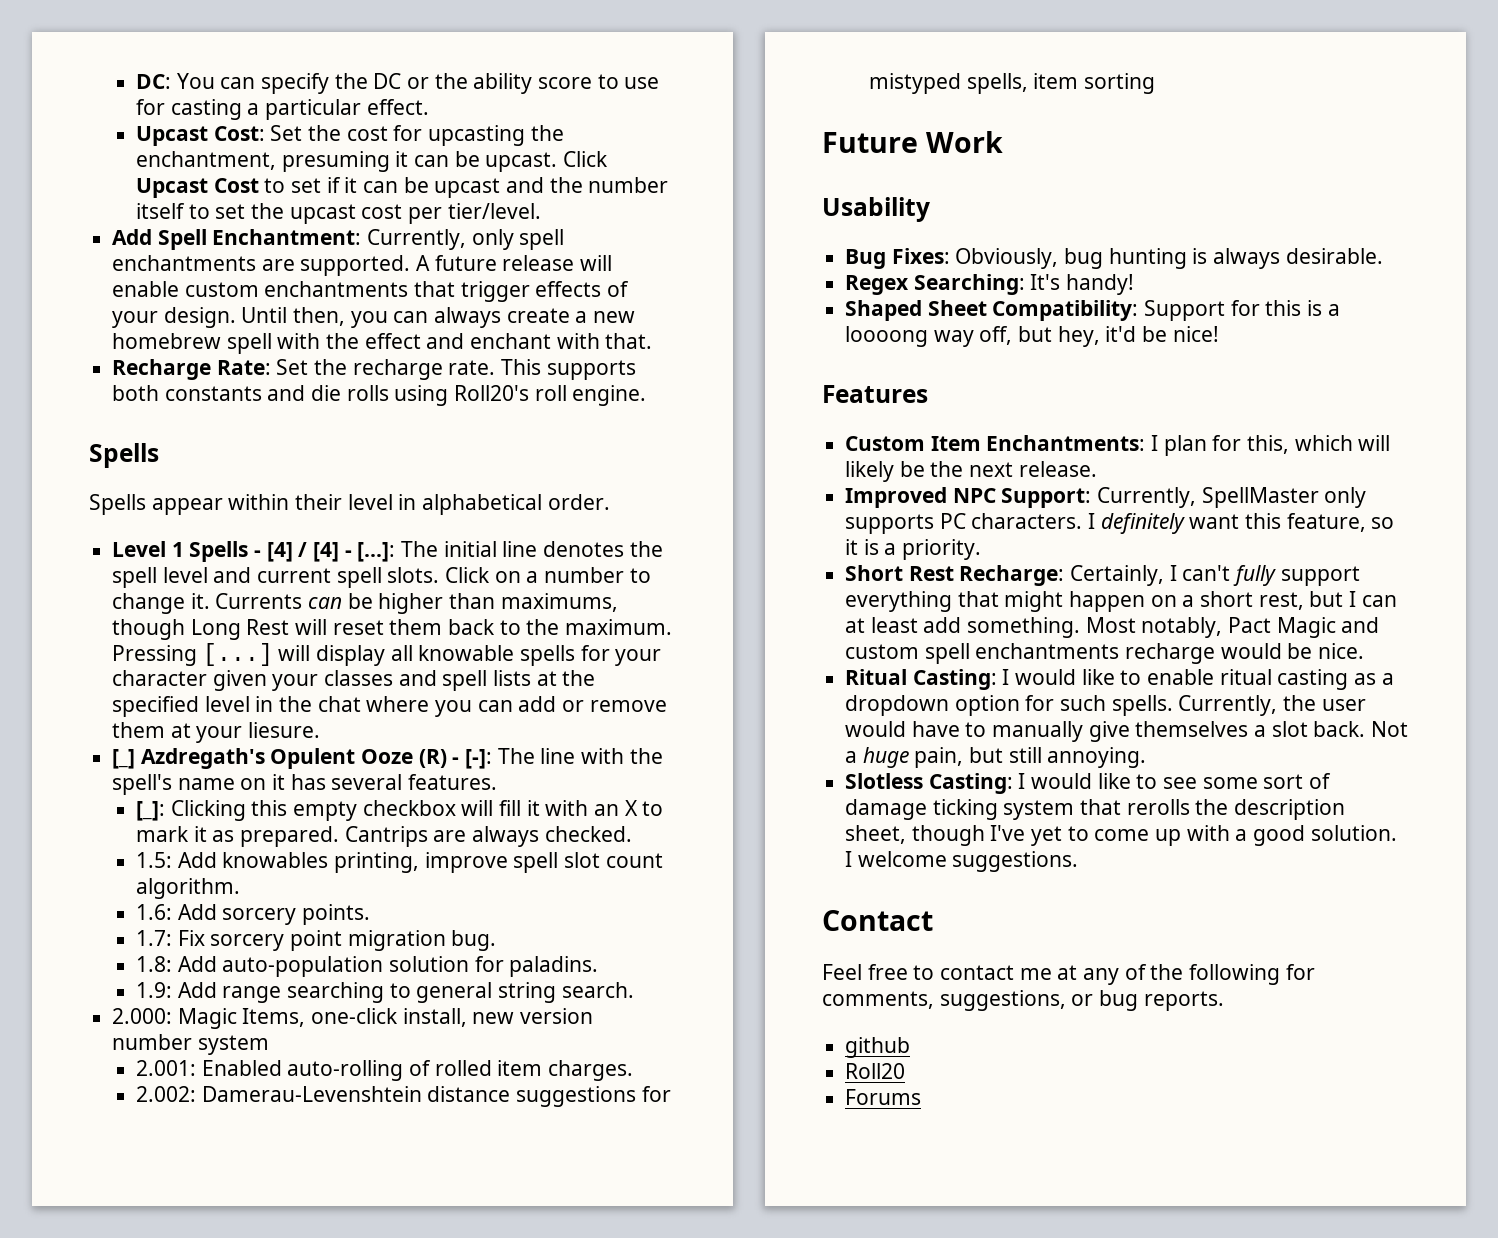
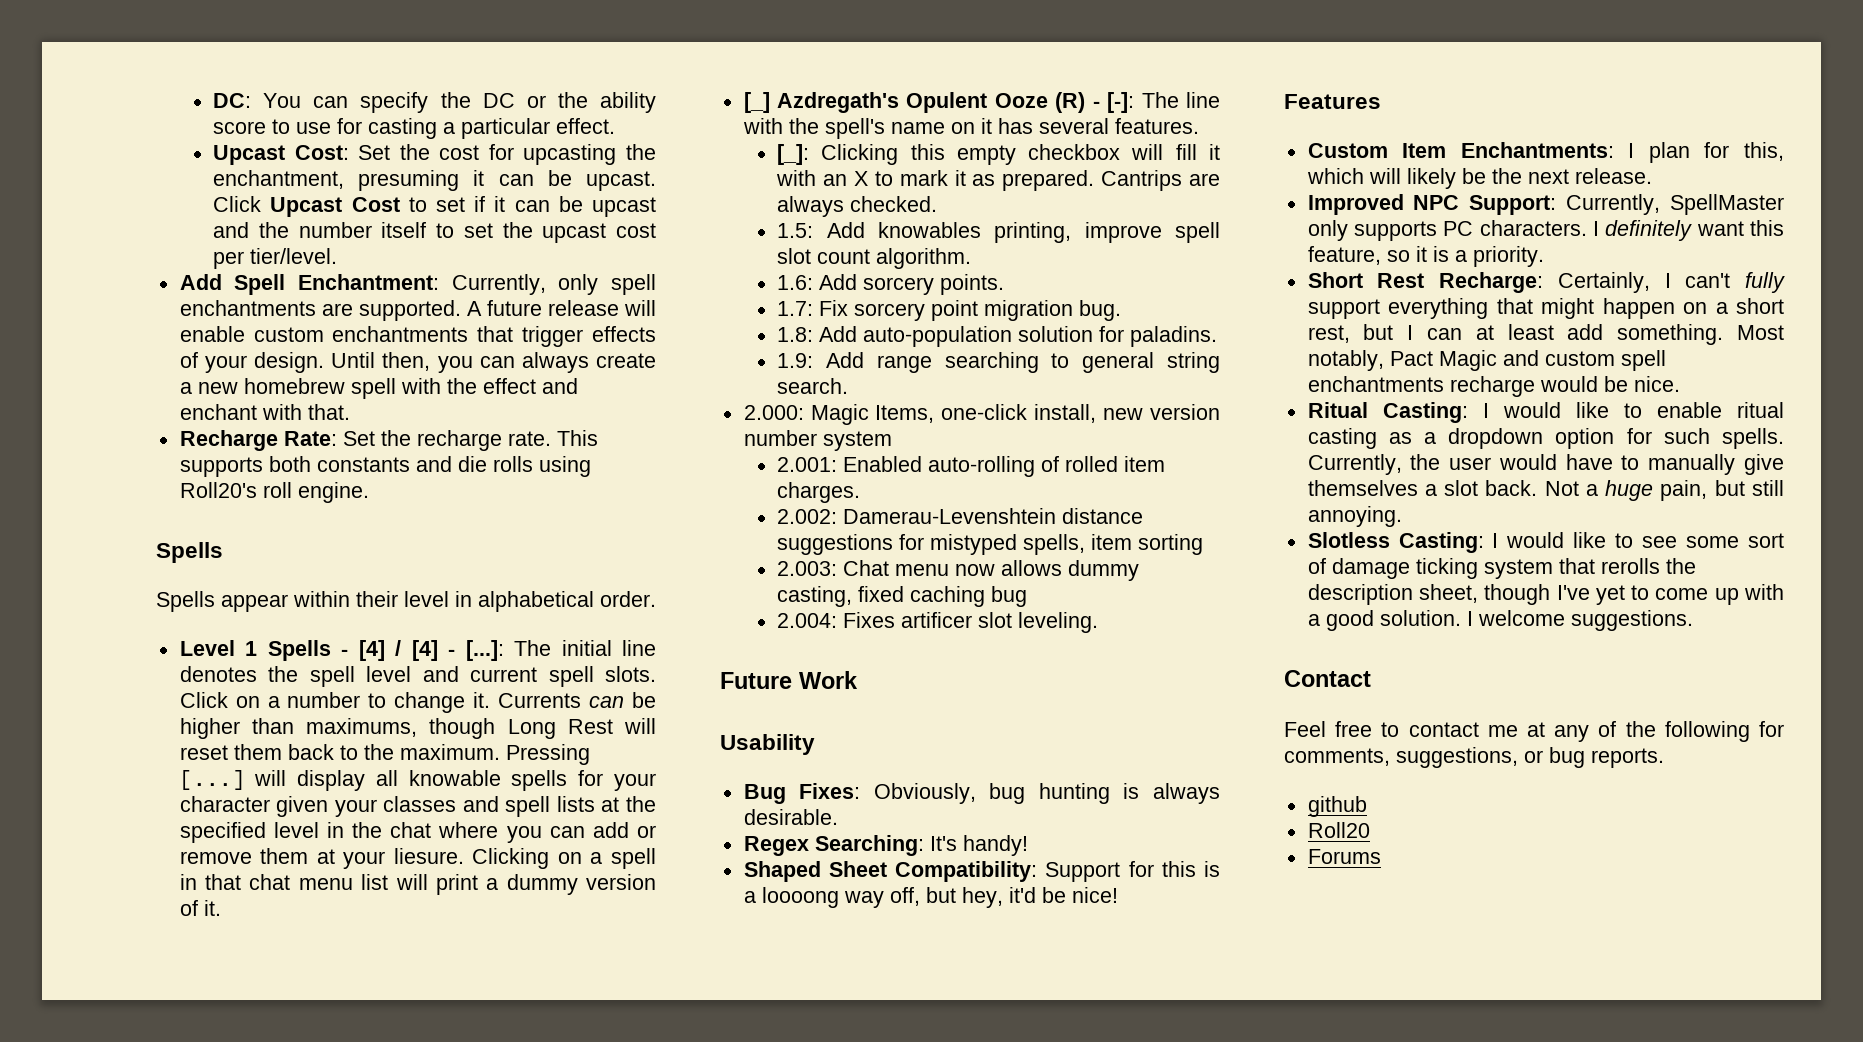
+ Clicking on a spell in that chat menu list will print a dummy version of it.
+ 2.003: Chat menu now allows dummy casting, fixed caching bug
+ 2.004: Fixes artificer slot leveling.

